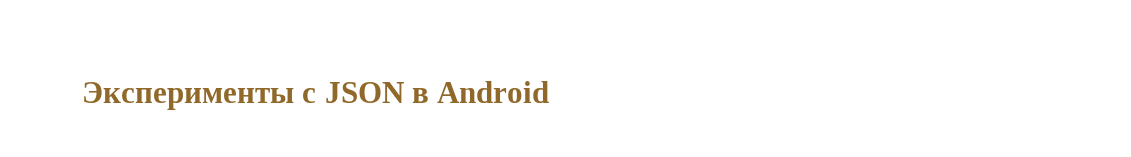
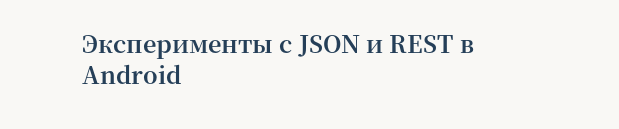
- Эксперименты с JSON в Android
+ Эксперименты с JSON и REST в Android

